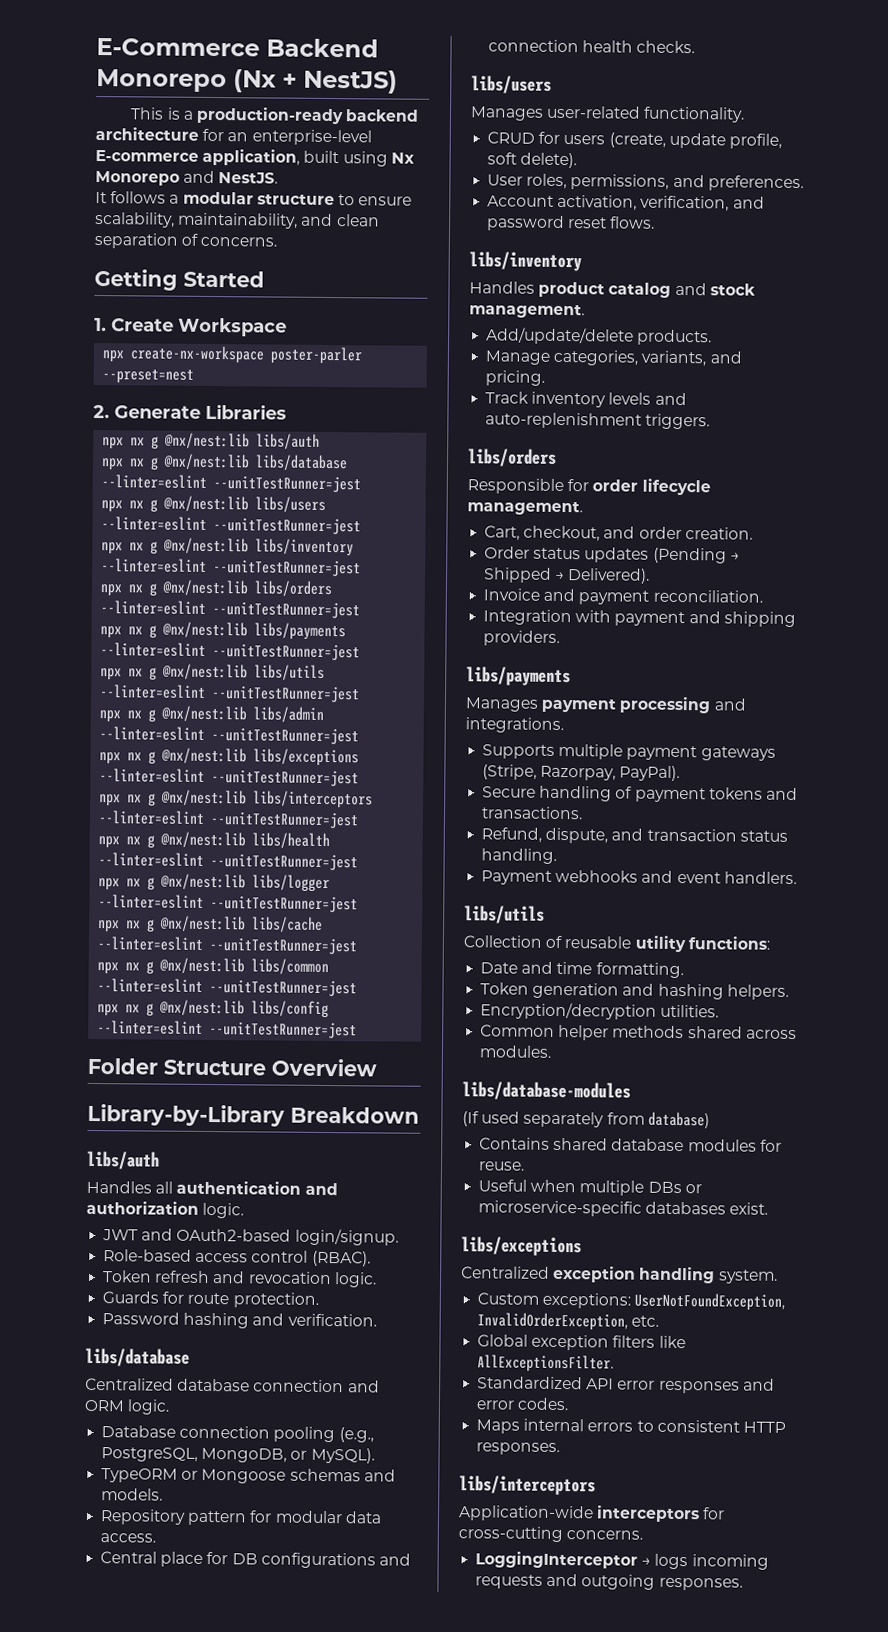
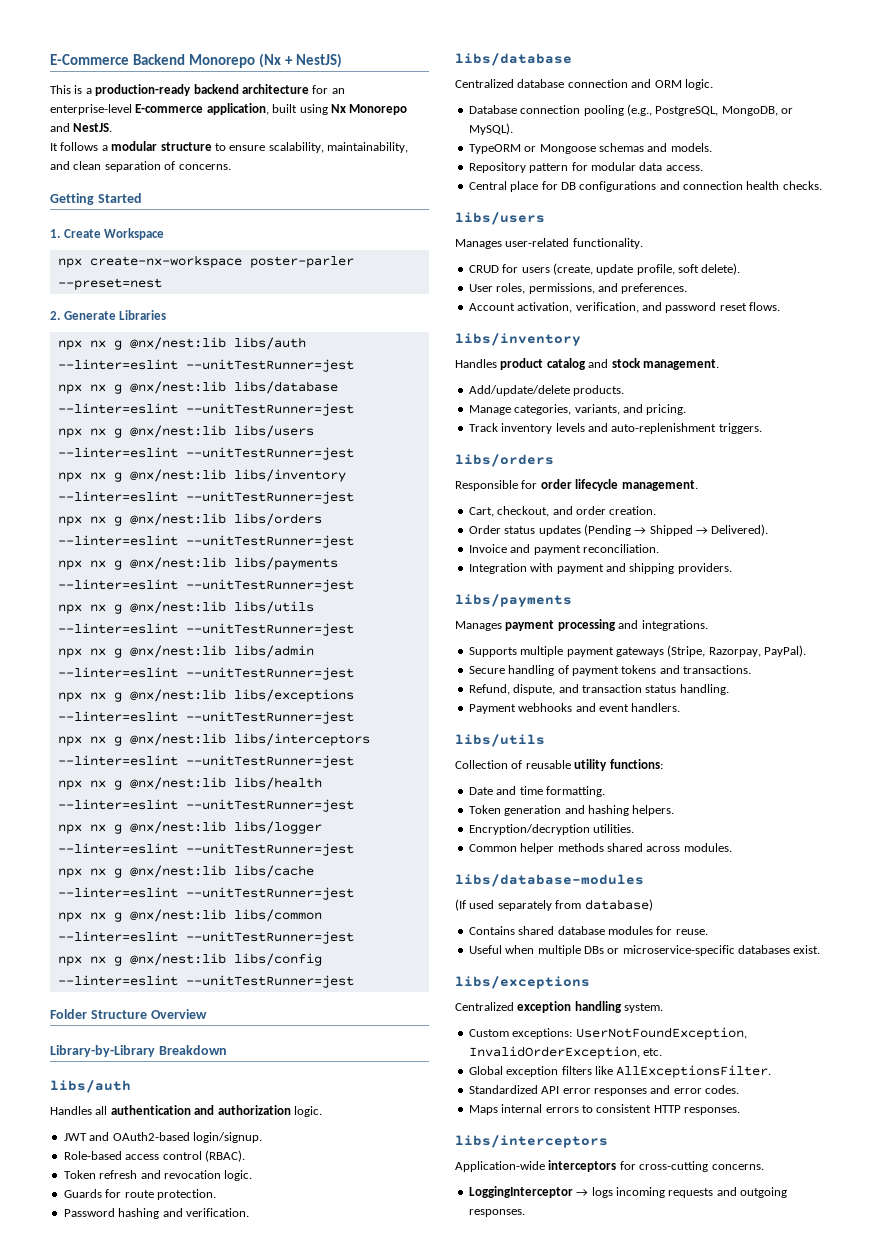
- npx nx g @nx/nest:lib libs/auth
+ npx nx g @nx/nest:lib libs/auth --linter=eslint --unitTestRunner=jest

